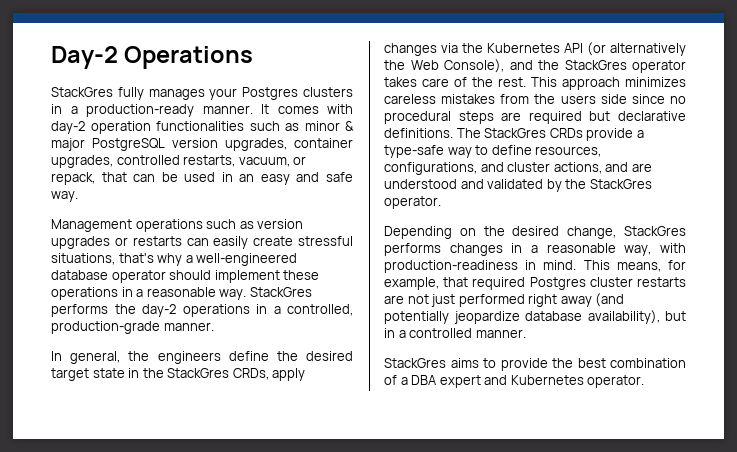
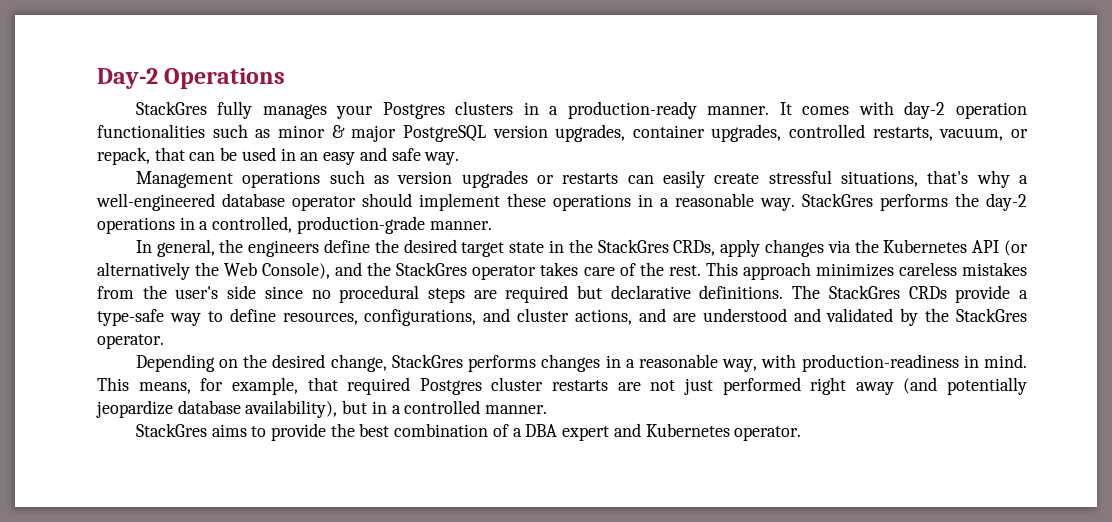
- This approach minimizes careless mistakes from the users side since no procedural steps are required but declarative definitions.
+ This approach minimizes careless mistakes from the user's side since no procedural steps are required but declarative definitions.

